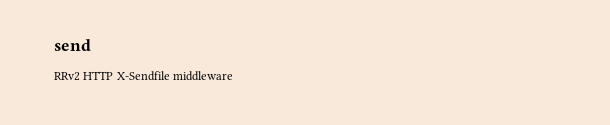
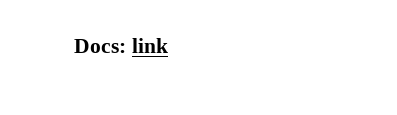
- send
- RRv2 HTTP X-Sendfile middleware
+ Docs: link

